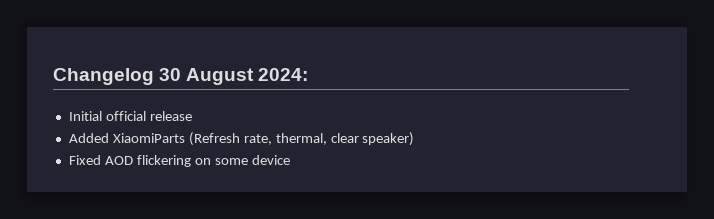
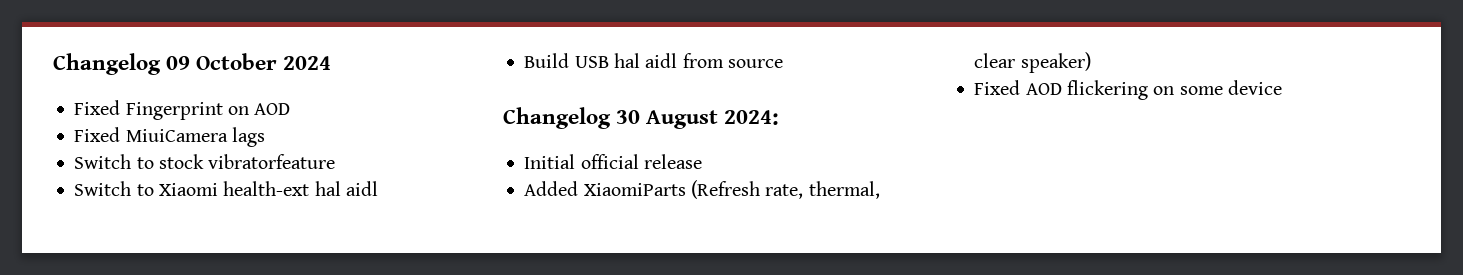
+ Changelog 09 October 2024
+ Fixed Fingerprint on AOD
+ Fixed MiuiCamera lags
+ Switch to stock vibratorfeature
+ Switch to Xiaomi health-ext hal aidl
+ Build USB hal aidl from source

